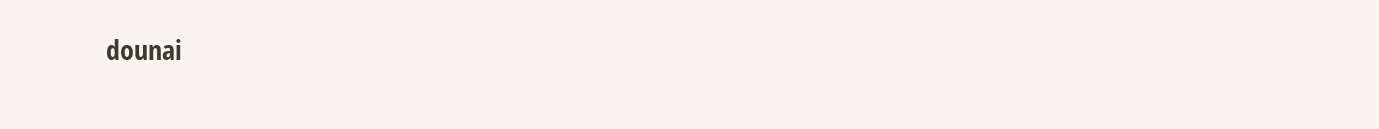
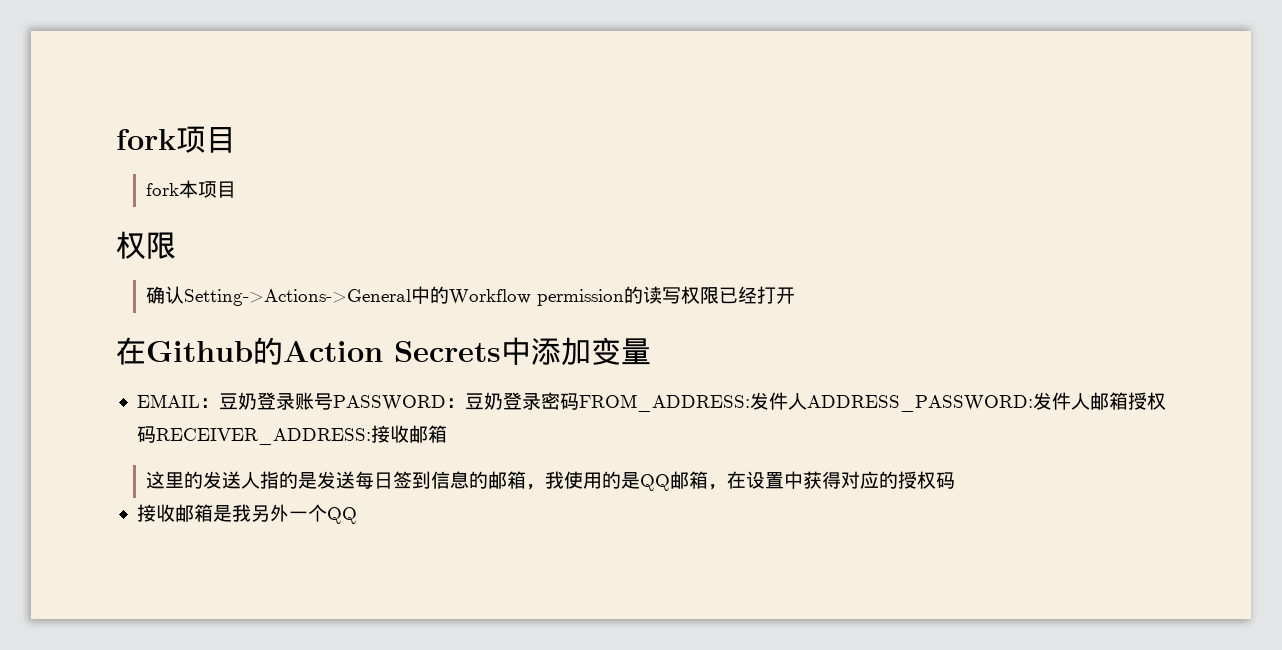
- dounai
+ fork项目
+ fork本项目
+ 权限
+ 确认Setting->Actions->General中的Workflow permission的读写权限已经打开
+ 在Github的Action Secrets中添加变量
+ EMAIL：豆奶登录账号PASSWORD：豆奶登录密码FROM_ADDRESS:发件人ADDRESS_PASSWORD:发件人邮箱授权码RECEIVER_ADDRESS:接收邮箱
+ 这里的发送人指的是发送每日签到信息的邮箱，我使用的是QQ邮箱，在设置中获得对应的授权码
+ 接收邮箱是我另外一个QQ

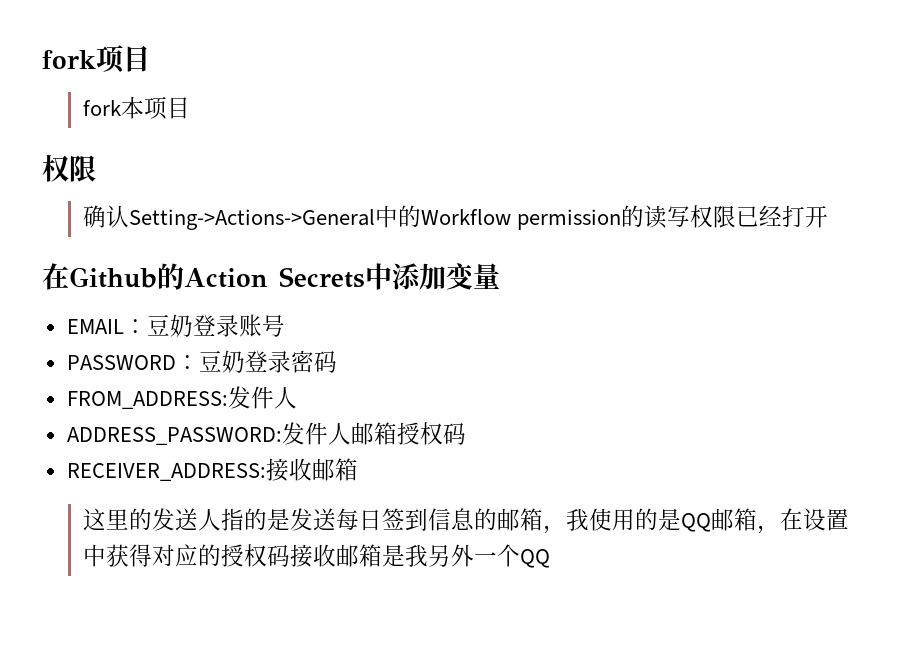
- EMAIL：豆奶登录账号PASSWORD：豆奶登录密码FROM_ADDRESS:发件人ADDRESS_PASSWORD:发件人邮箱授权码RECEIVER_ADDRESS:接收邮箱
+ EMAIL：豆奶登录账号
+ PASSWORD：豆奶登录密码
+ FROM_ADDRESS:发件人
+ ADDRESS_PASSWORD:发件人邮箱授权码
+ RECEIVER_ADDRESS:接收邮箱
- 这里的发送人指的是发送每日签到信息的邮箱，我使用的是QQ邮箱，在设置中获得对应的授权码
- 接收邮箱是我另外一个QQ
+ 这里的发送人指的是发送每日签到信息的邮箱，我使用的是QQ邮箱，在设置中获得对应的授权码接收邮箱是我另外一个QQ

